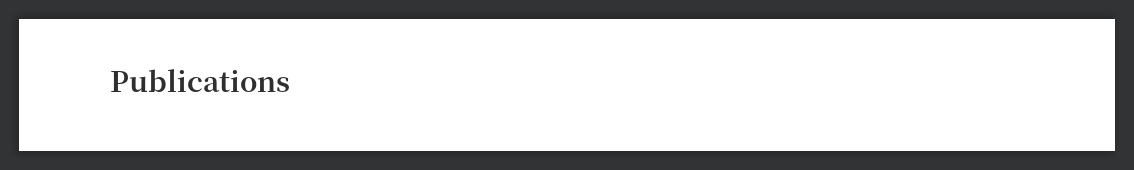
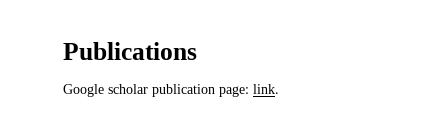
+ Google scholar publication page: link.

